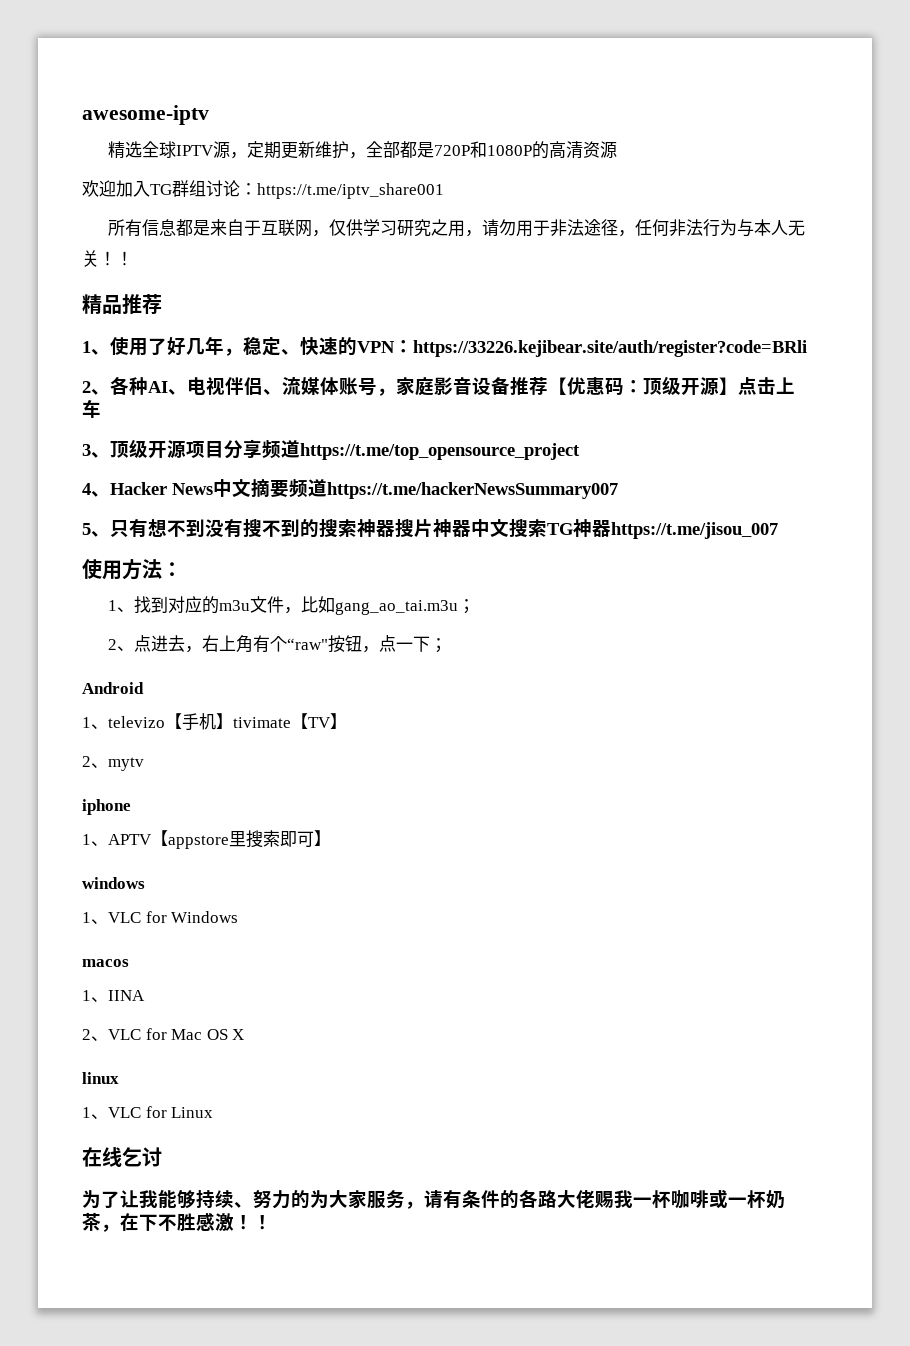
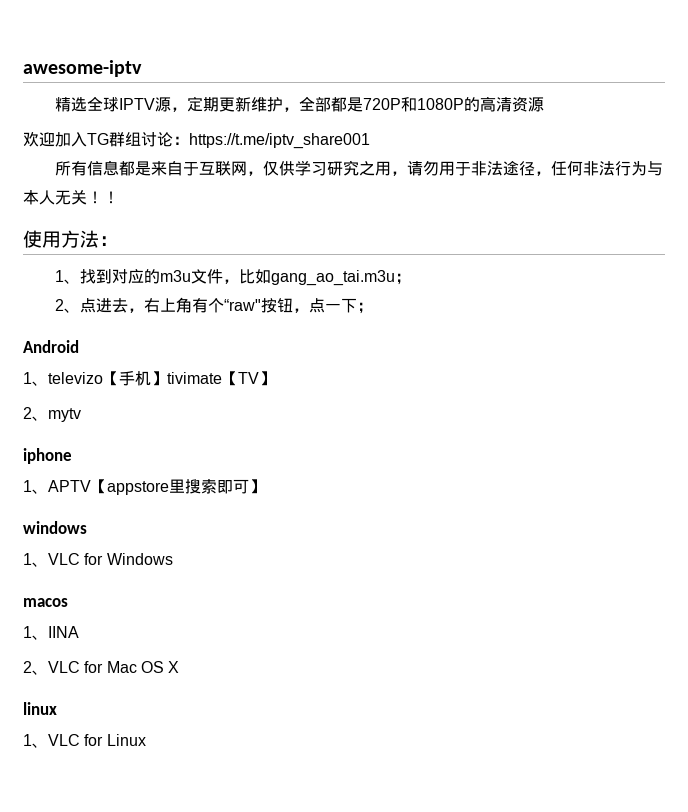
- 精品推荐
- 1、使用了好几年，稳定、快速的VPN：https://33226.kejibear.site/auth/register?code=BRli
- 2、各种AI、电视伴侣、流媒体账号，家庭影音设备推荐【优惠码：顶级开源】点击上车
- 3、顶级开源项目分享频道https://t.me/top_opensource_project
- 4、Hacker News中文摘要频道https://t.me/hackerNewsSummary007
- 5、只有想不到没有搜不到的搜索神器搜片神器中文搜索TG神器https://t.me/jisou_007
- 在线乞讨
- 为了让我能够持续、努力的为大家服务，请有条件的各路大佬赐我一杯咖啡或一杯奶茶，在下不胜感激！！

